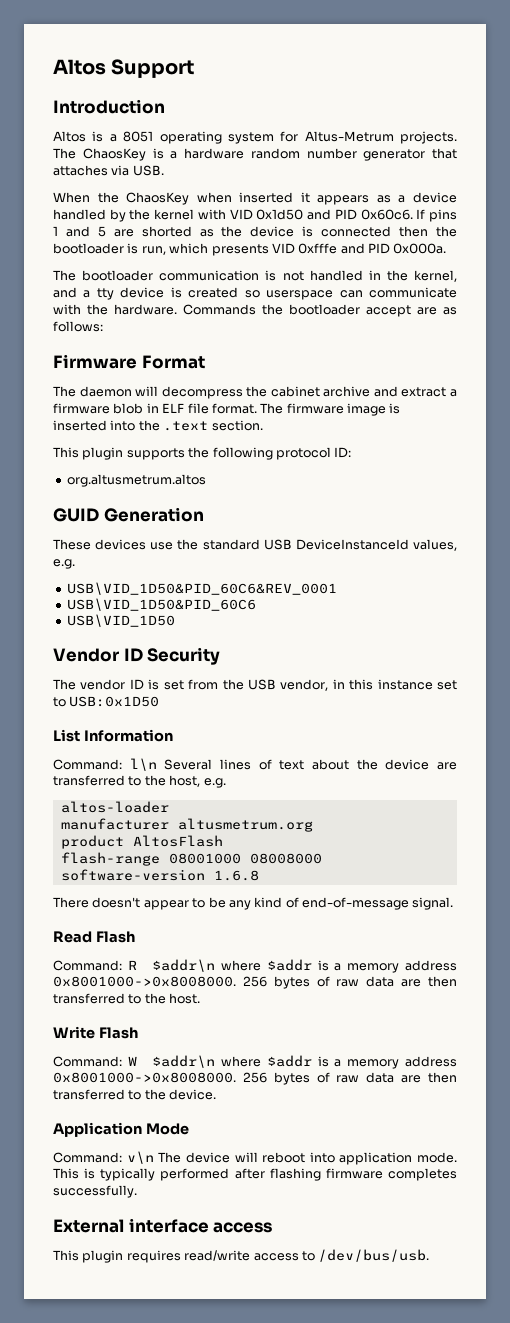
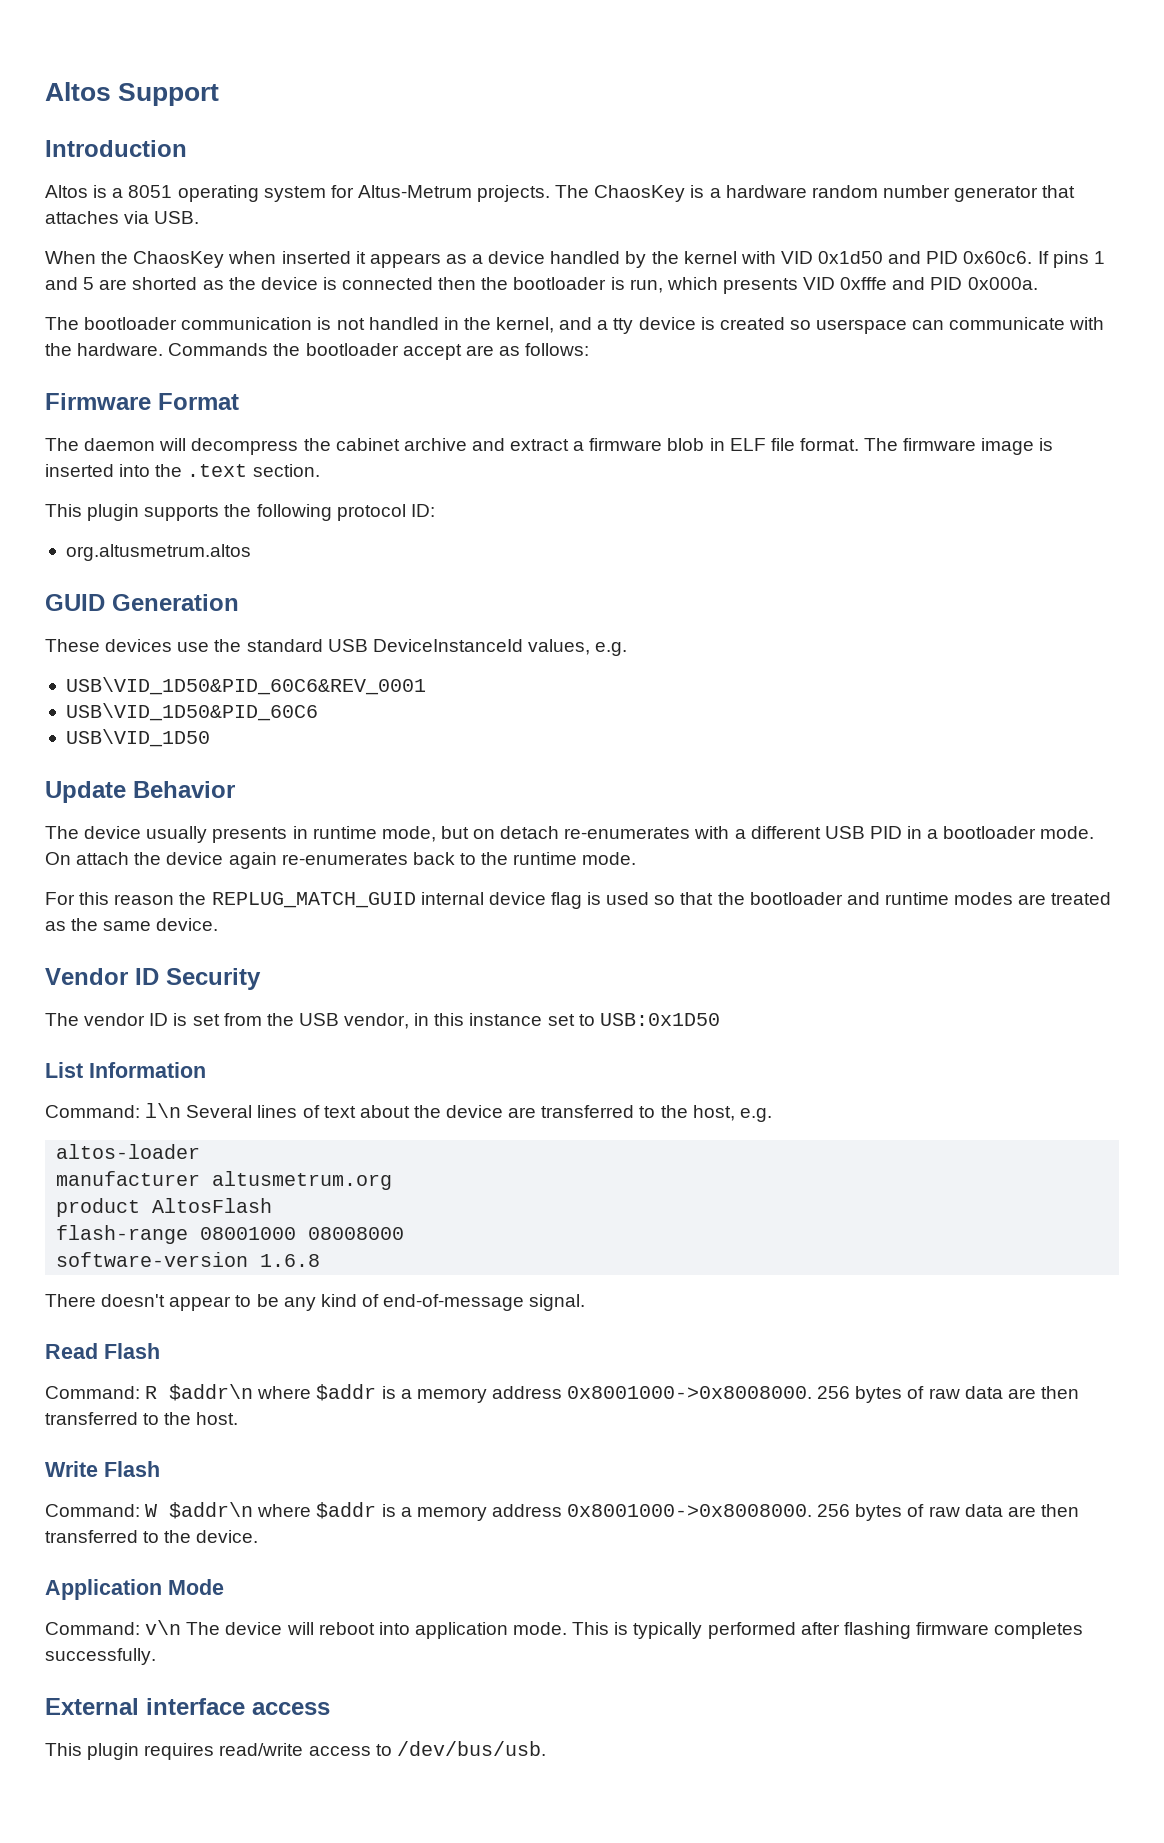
+ Update Behavior
+ The device usually presents in runtime mode, but on detach re-enumerates with a different USB PID in a bootloader mode. On attach the device again re-enumerates back to the runtime mode.
+ For this reason the REPLUG_MATCH_GUID internal device flag is used so that the bootloader and runtime modes are treated as the same device.

